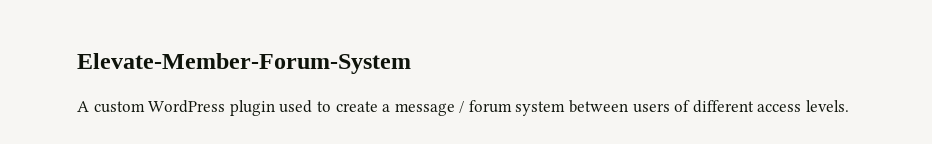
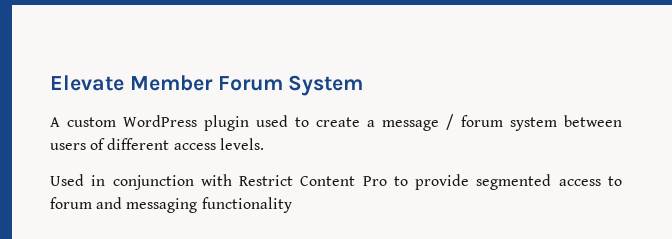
- Elevate-Member-Forum-System
+ Elevate Member Forum System
+ Used in conjunction with Restrict Content Pro to provide segmented access to forum and messaging functionality

